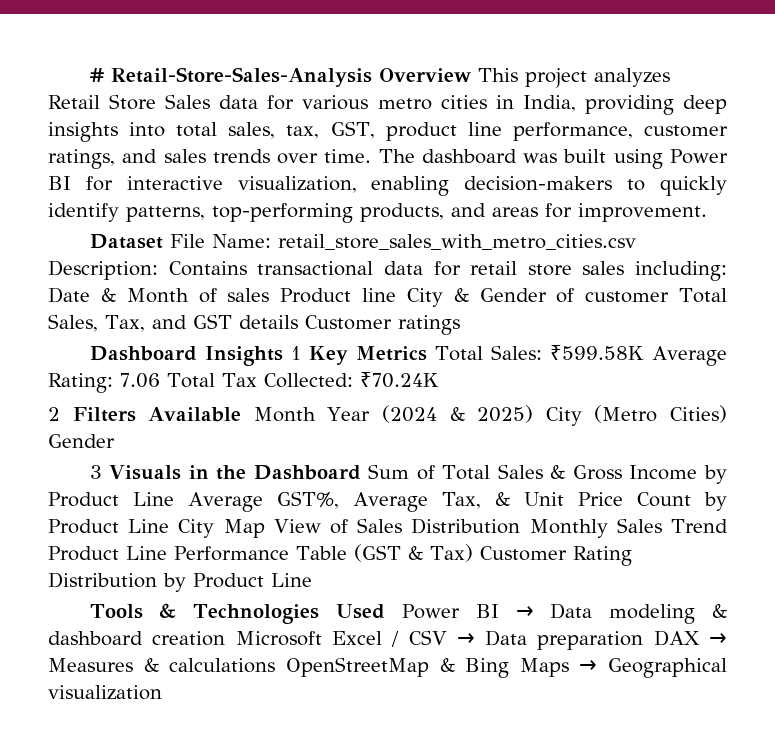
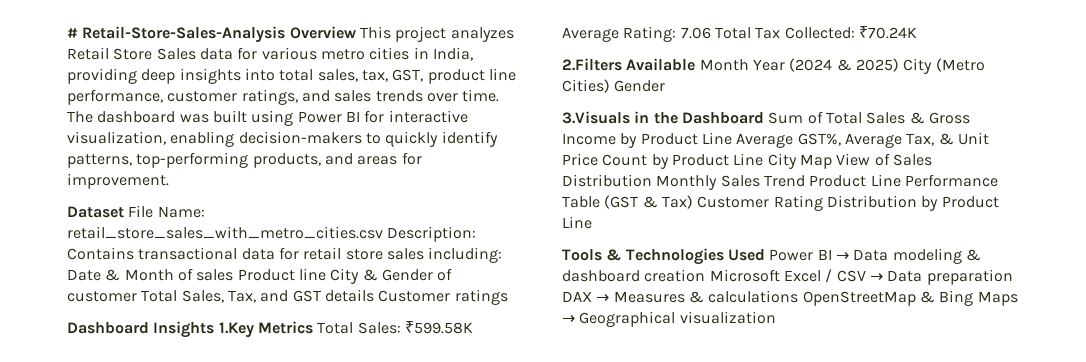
- Dashboard Insights 1 Key Metrics Total Sales: ₹599.58K Average Rating: 7.06 Total Tax Collected: ₹70.24K
+ Dashboard Insights 1.Key Metrics Total Sales: ₹599.58K Average Rating: 7.06 Total Tax Collected: ₹70.24K
- 2 Filters Available Month Year (2024 & 2025) City (Metro Cities) Gender
+ 2.Filters Available Month Year (2024 & 2025) City (Metro Cities) Gender
- 3 Visuals in the Dashboard Sum of Total Sales & Gross Income by Product Line Average GST%, Average Tax, & Unit Price Count by Product Line City Map View of Sales Distribution Monthly Sales Trend Product Line Performance Table (GST & Tax) Customer Rating Distribution by Product Line
+ 3.Visuals in the Dashboard Sum of Total Sales & Gross Income by Product Line Average GST%, Average Tax, & Unit Price Count by Product Line City Map View of Sales Distribution Monthly Sales Trend Product Line Performance Table (GST & Tax) Customer Rating Distribution by Product Line

